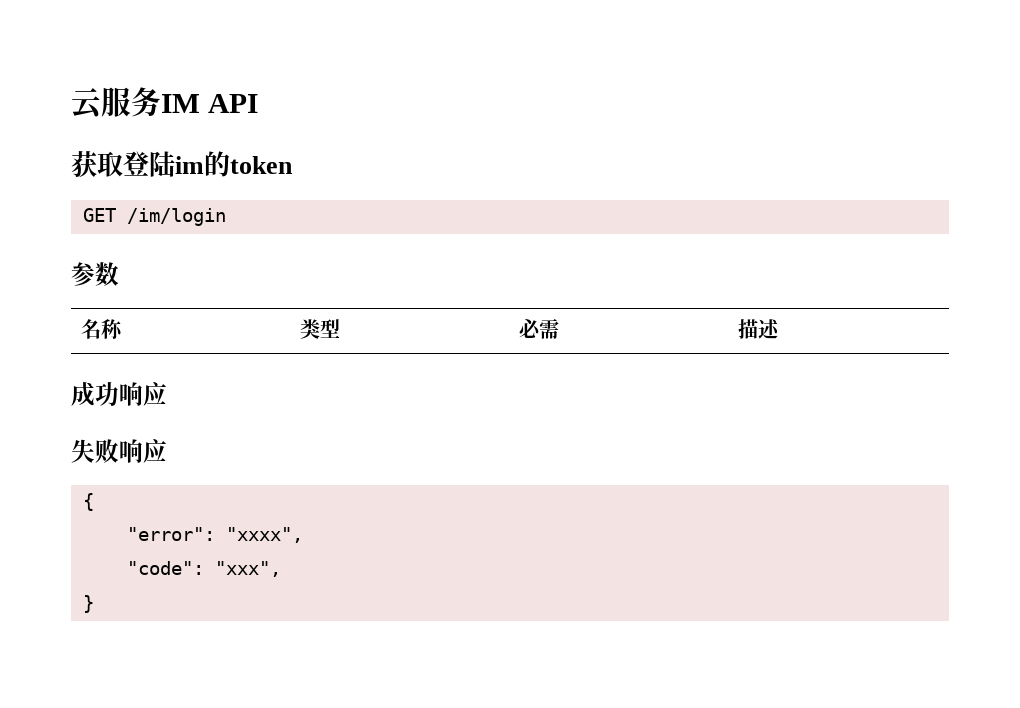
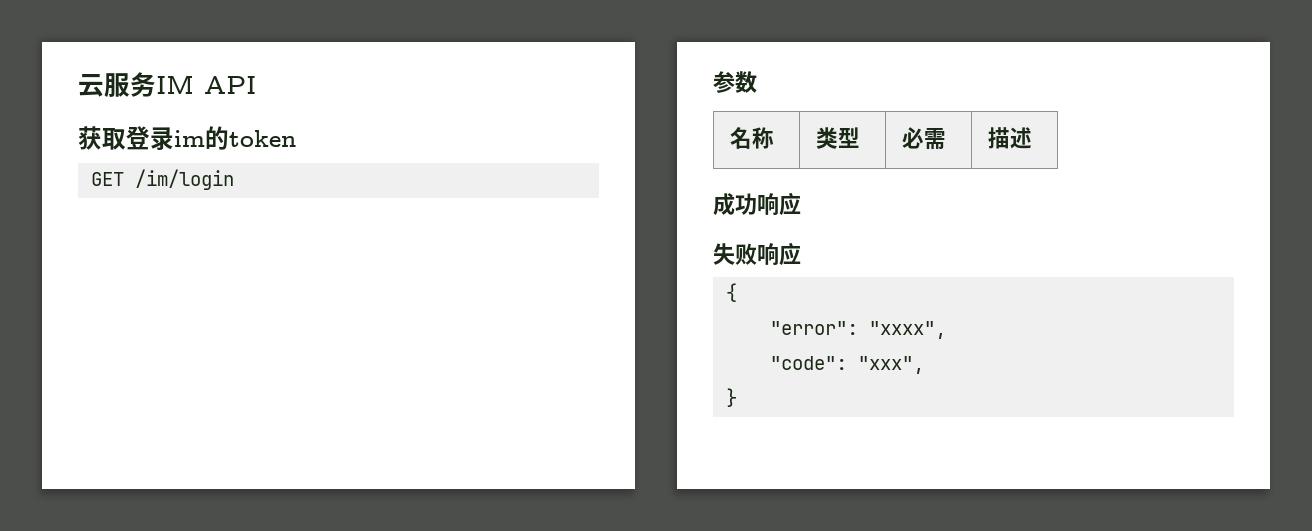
- 获取登陆im的token
+ 获取登录im的token

